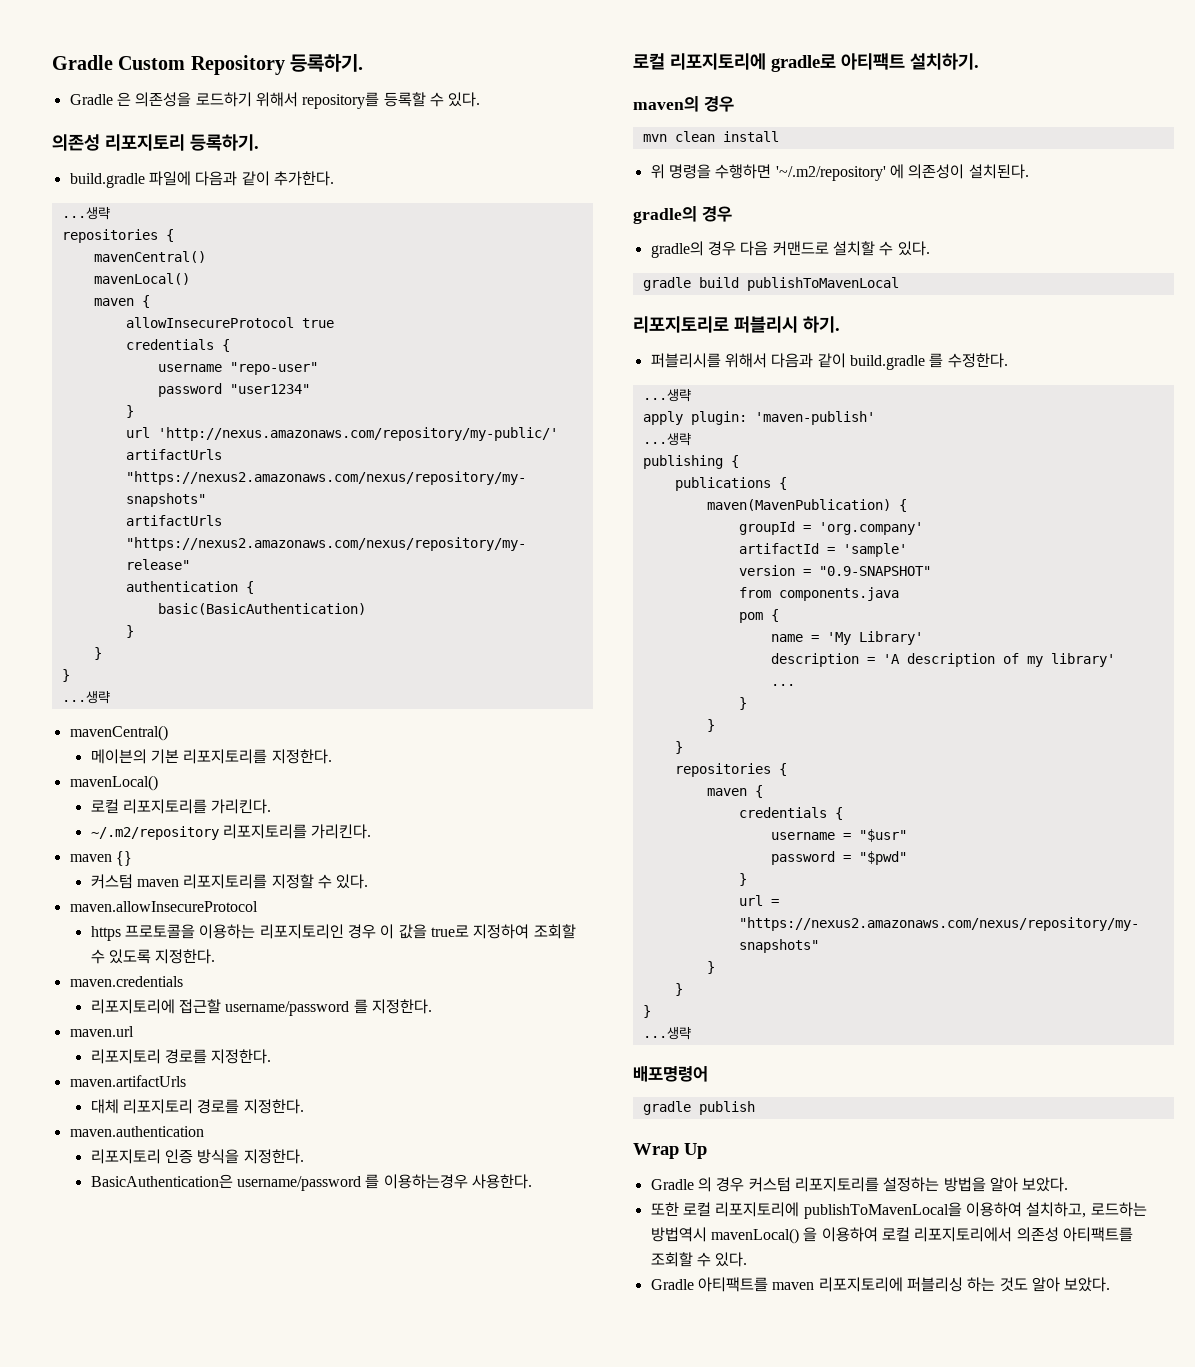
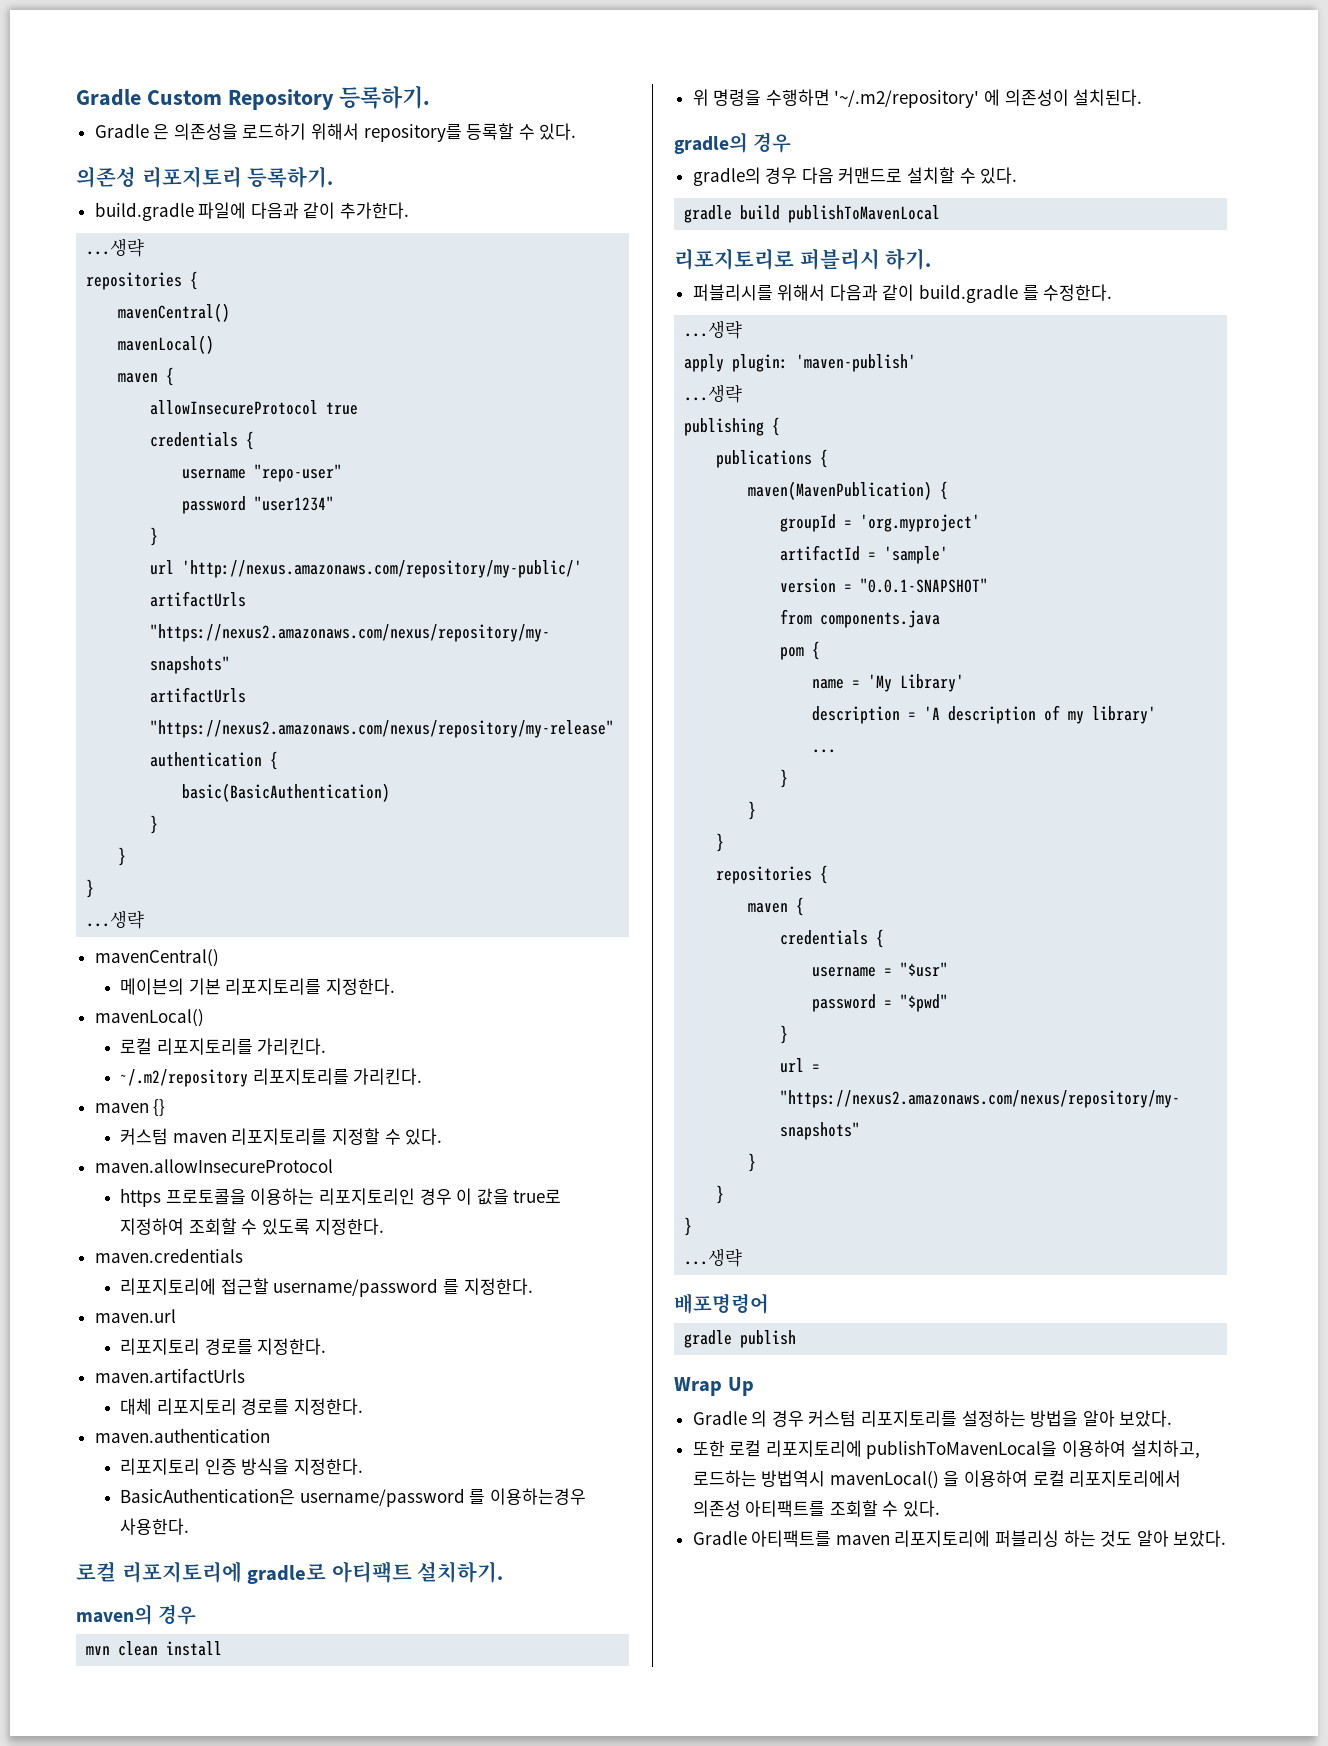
- groupId = 'org.company'
+ groupId = 'org.myproject'
- version = "0.9-SNAPSHOT"
+ version = "0.0.1-SNAPSHOT"

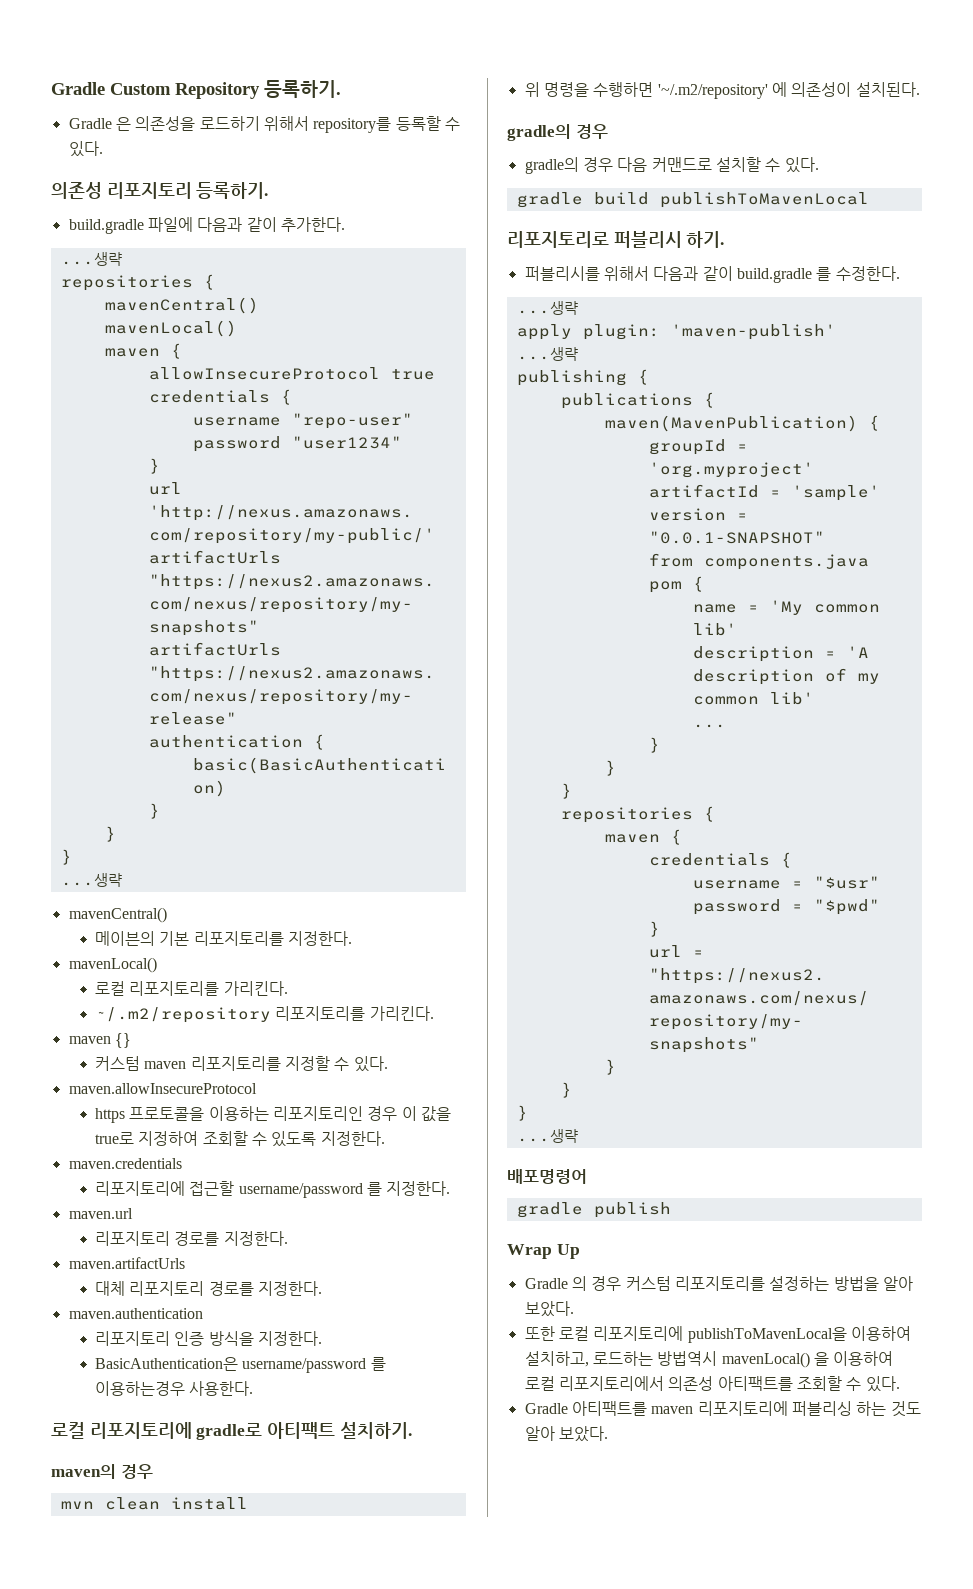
- name = 'My Library'
+ name = 'My common lib'
- description = 'A description of my library'
+ description = 'A description of my common lib'

